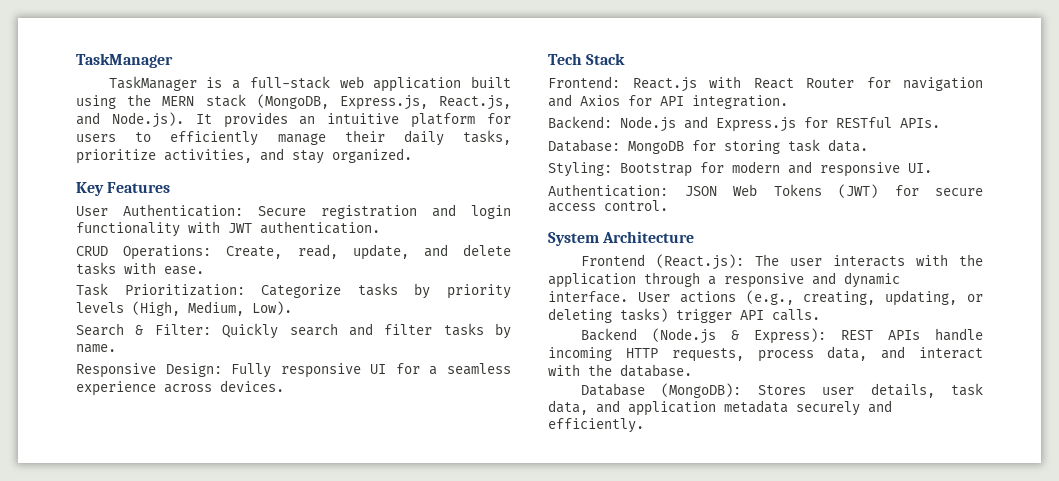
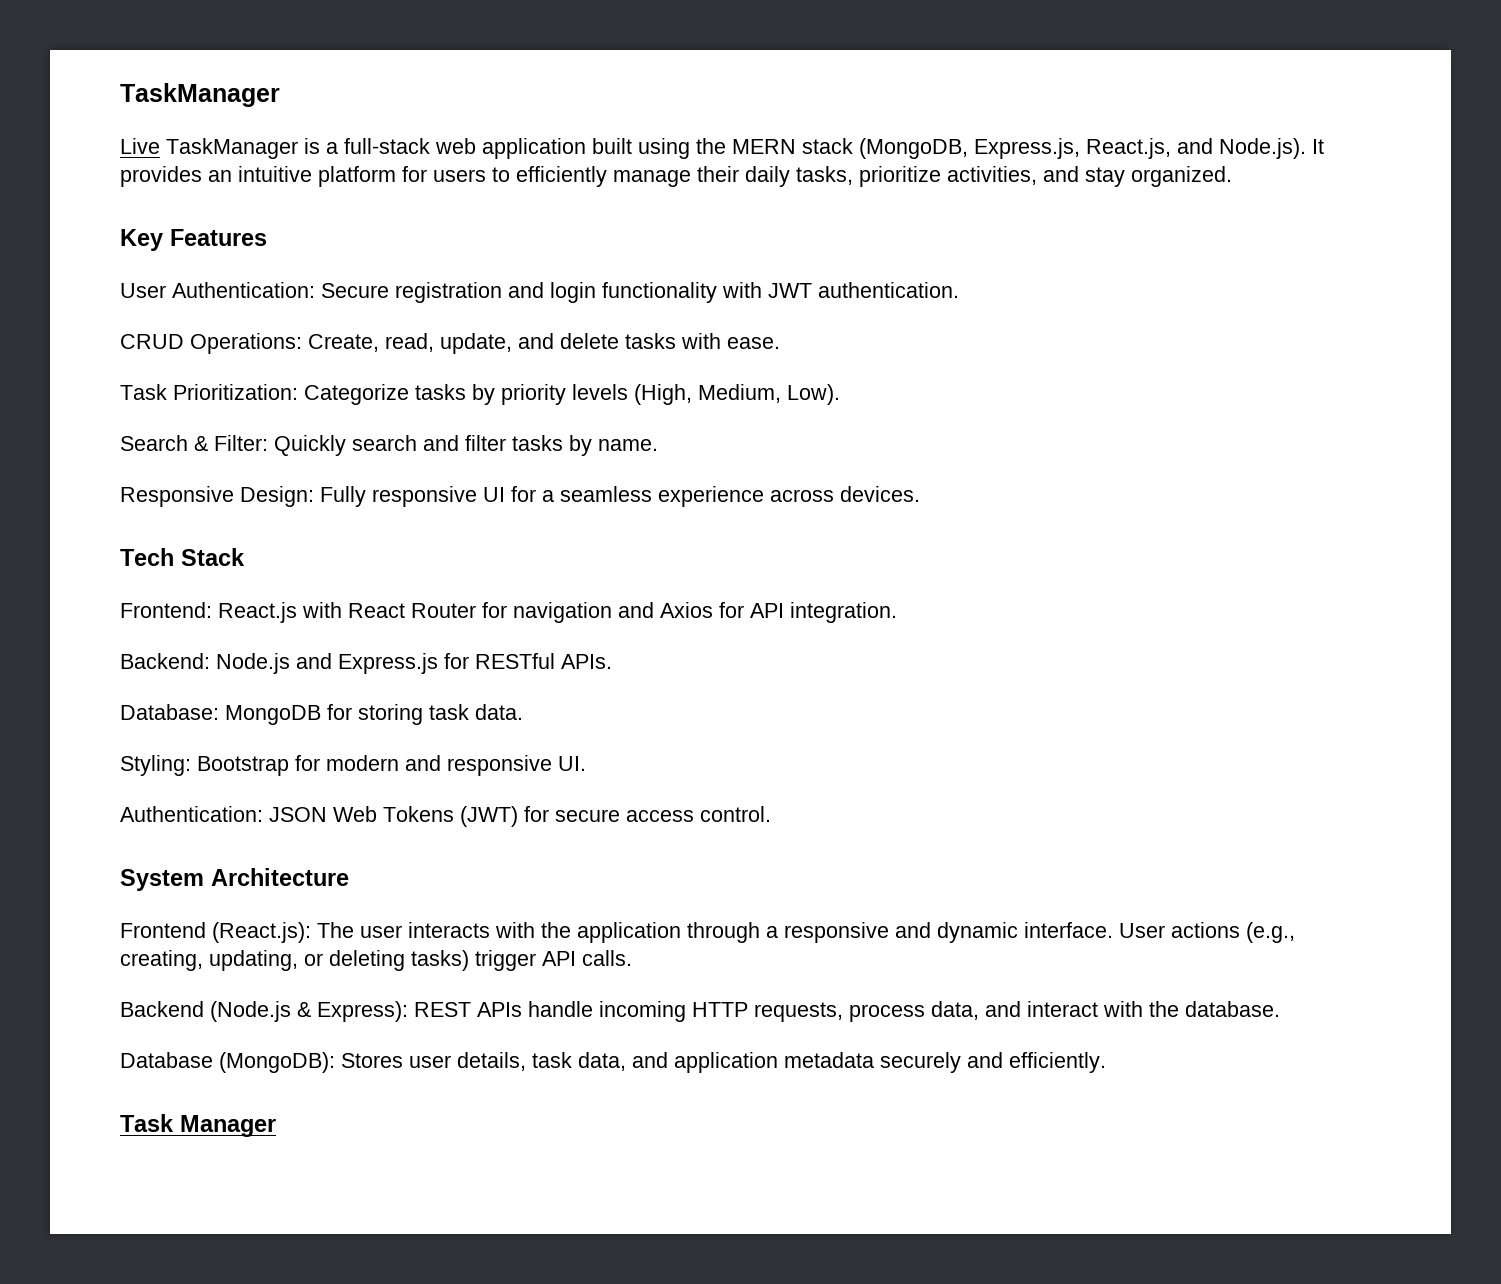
- TaskManager is a full-stack web application built using the MERN stack (MongoDB, Express.js, React.js, and Node.js). It provides an intuitive platform for users to efficiently manage their daily tasks, prioritize activities, and stay organized.
+ Live TaskManager is a full-stack web application built using the MERN stack (MongoDB, Express.js, React.js, and Node.js). It provides an intuitive platform for users to efficiently manage their daily tasks, prioritize activities, and stay organized.
+ Task Manager

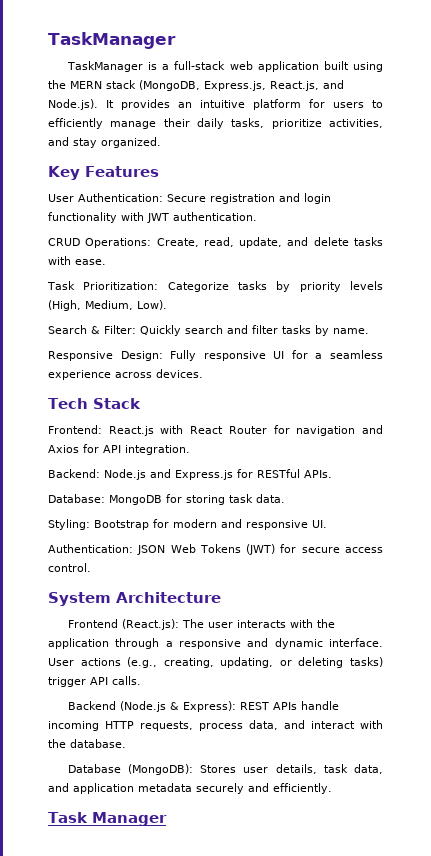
- Live TaskManager is a full-stack web application built using the MERN stack (MongoDB, Express.js, React.js, and Node.js). It provides an intuitive platform for users to efficiently manage their daily tasks, prioritize activities, and stay organized.
+ TaskManager is a full-stack web application built using the MERN stack (MongoDB, Express.js, React.js, and Node.js). It provides an intuitive platform for users to efficiently manage their daily tasks, prioritize activities, and stay organized.

